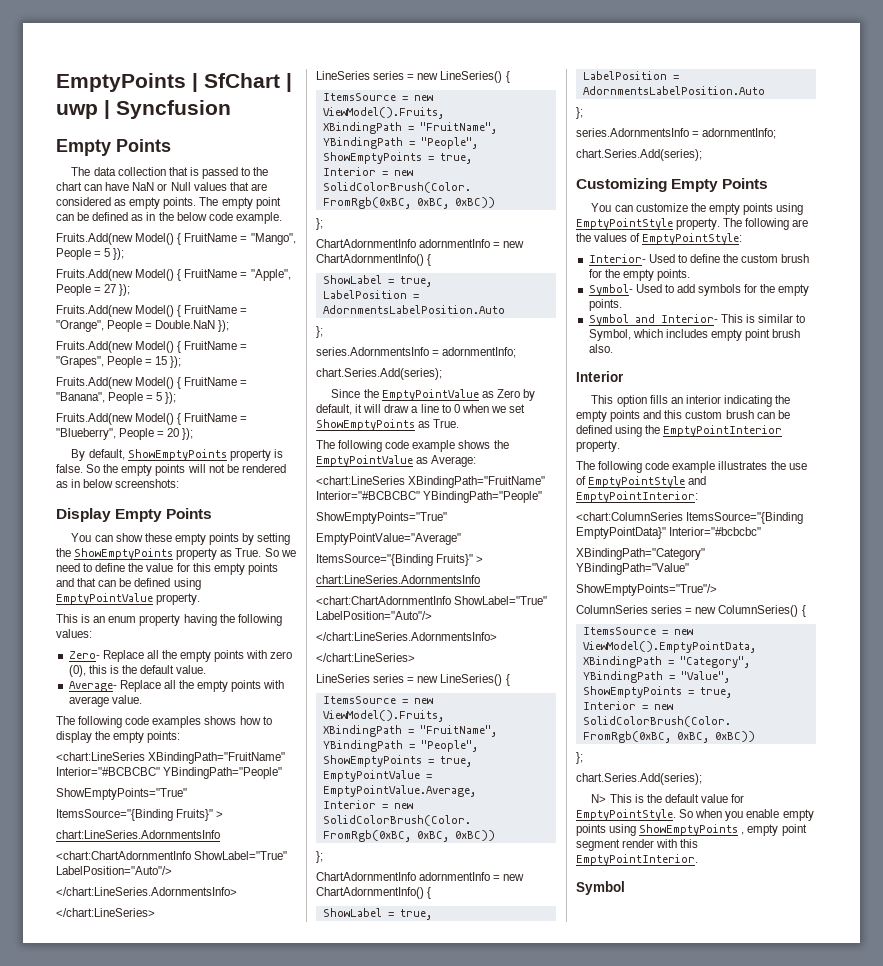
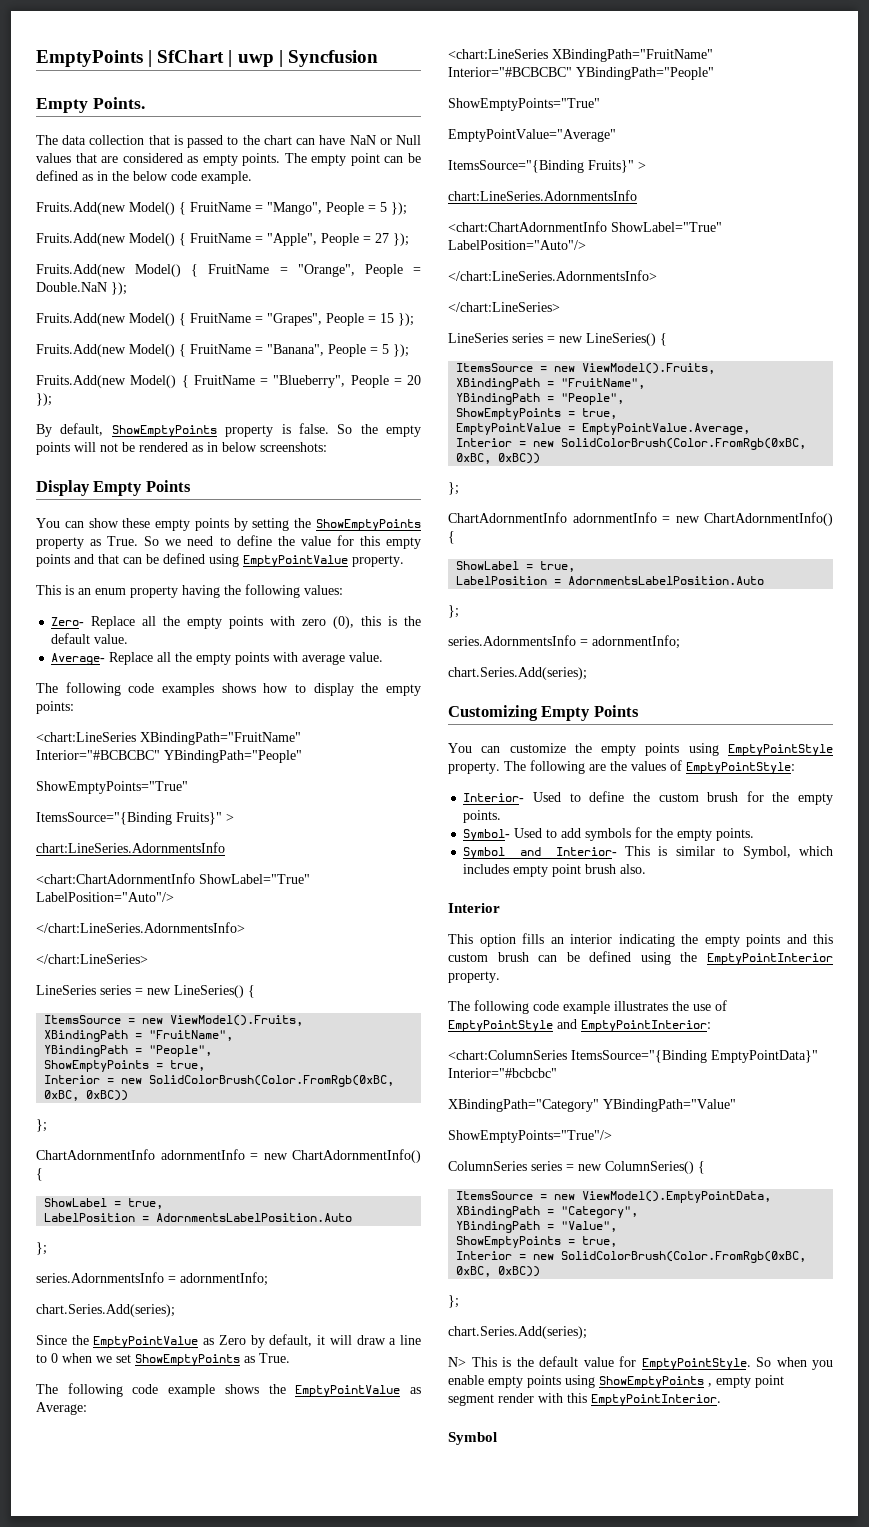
  EmptyPoints | SfChart | uwp | Syncfusion
- Empty Points
+ Empty Points.

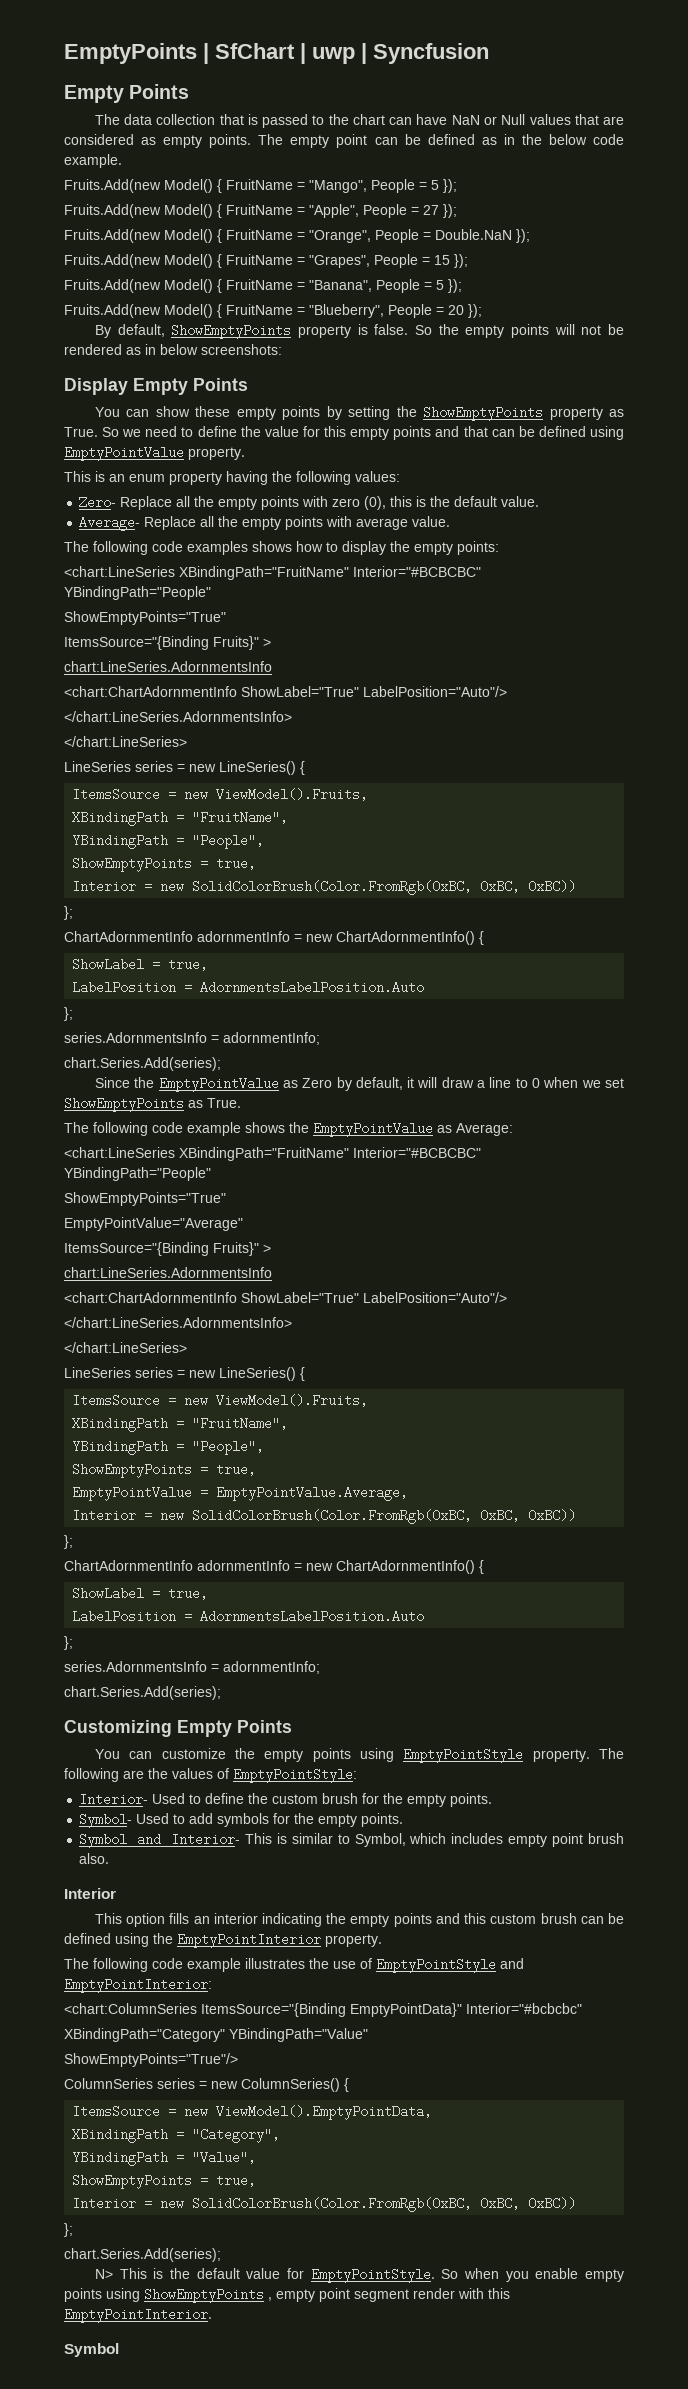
  EmptyPoints | SfChart | uwp | Syncfusion
- Empty Points.
+ Empty Points

